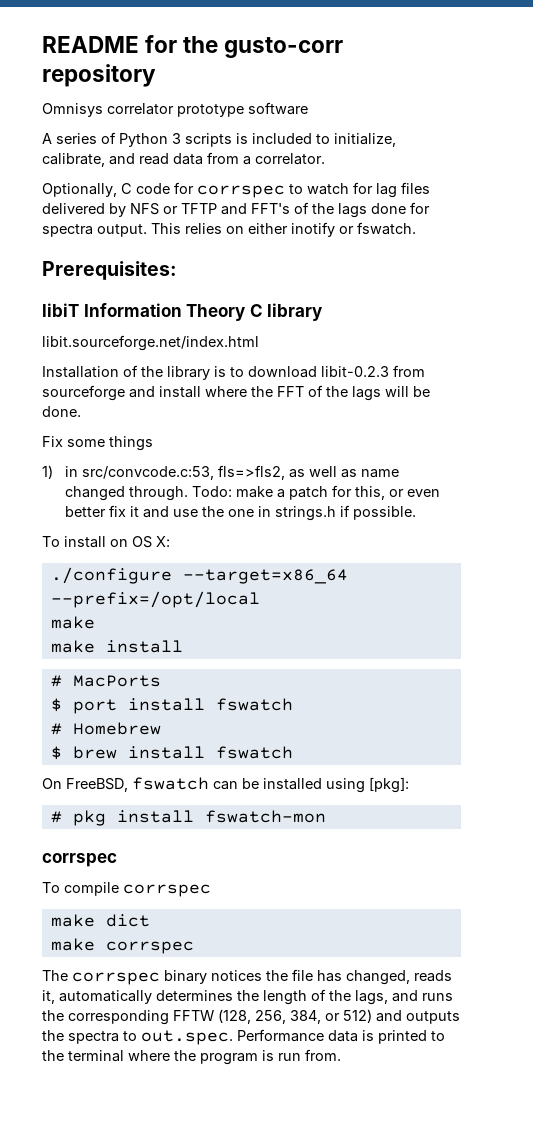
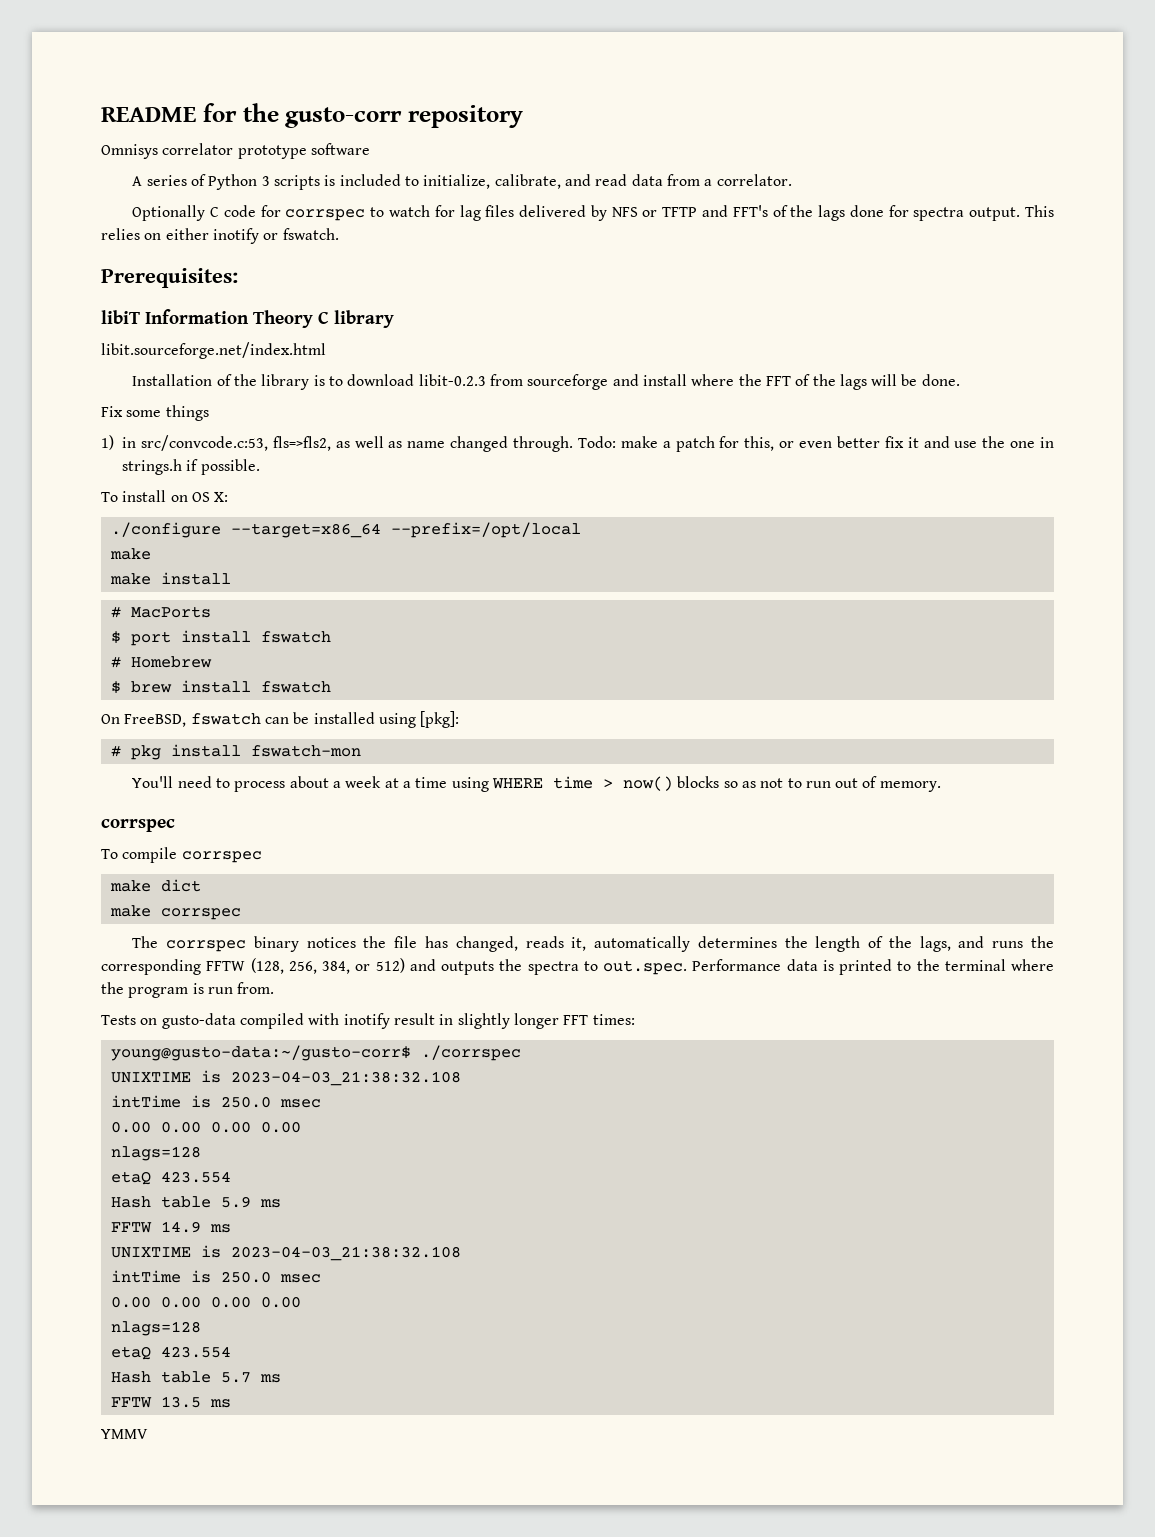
- Optionally, C code for corrspec to watch for lag files delivered by NFS or TFTP and FFT's of the lags done for spectra output.
+ Optionally C code for corrspec to watch for lag files delivered by NFS or TFTP and FFT's of the lags done for spectra output.
+ You'll need to process about a week at a time using WHERE time > now() blocks so as not to run out of memory.
+ Tests on gusto-data compiled with inotify result in slightly longer FFT times:
+ young@gusto-data:~/gusto-corr$ ./corrspec
+ UNIXTIME is 2023-04-03_21:38:32.108
+ intTime is 250.0 msec
+ 0.00 0.00 0.00 0.00
+ nlags=128
+ etaQ 423.554
+ Hash table 5.9 ms
+ FFTW 14.9 ms
+ UNIXTIME is 2023-04-03_21:38:32.108
+ intTime is 250.0 msec
+ 0.00 0.00 0.00 0.00
+ nlags=128
+ etaQ 423.554
+ Hash table 5.7 ms
+ FFTW 13.5 ms
+ YMMV

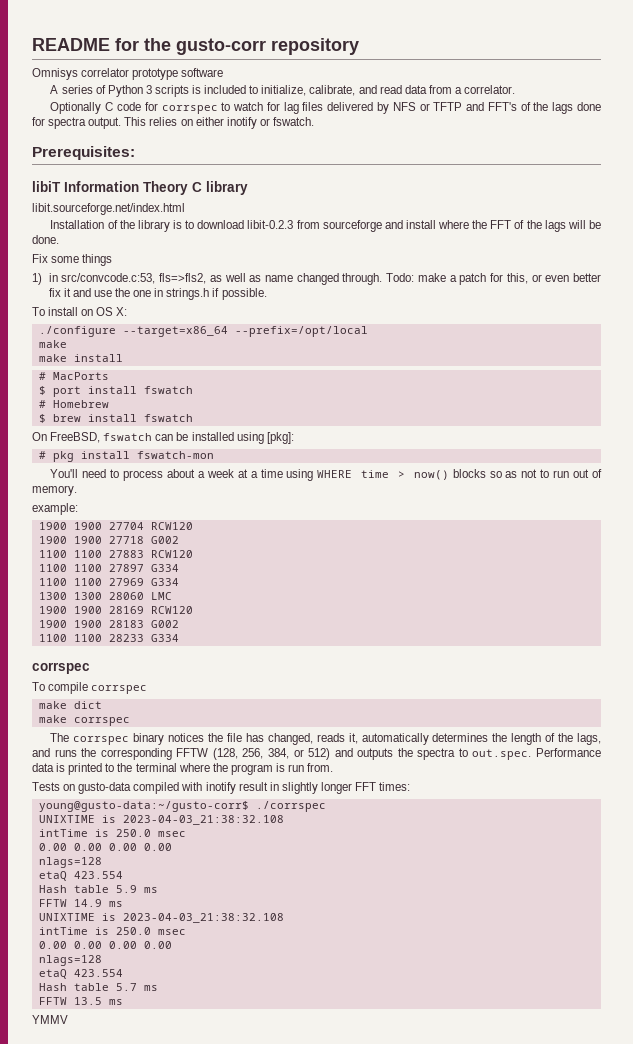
+ example:
+ 1900 1900 27704 RCW120
+ 1900 1900 27718 G002
+ 1100 1100 27883 RCW120
+ 1100 1100 27897 G334
+ 1100 1100 27969 G334
+ 1300 1300 28060 LMC
+ 1900 1900 28169 RCW120
+ 1900 1900 28183 G002
+ 1100 1100 28233 G334

